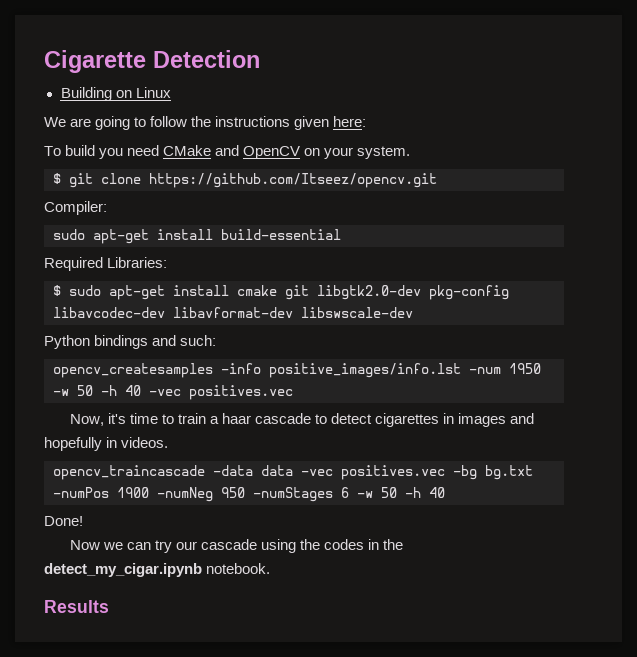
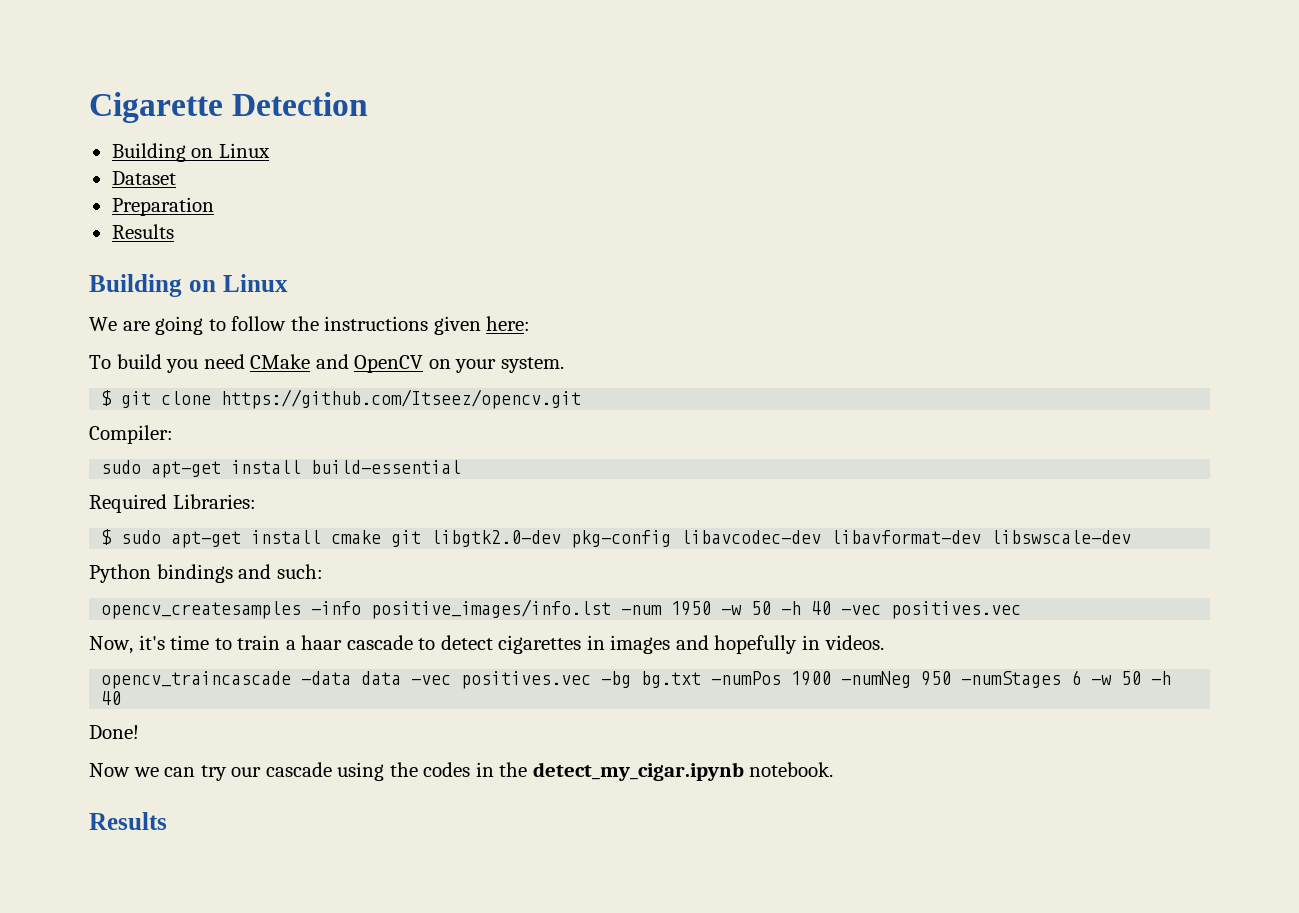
+ Dataset
+ Preparation
+ Results
+ Building on Linux

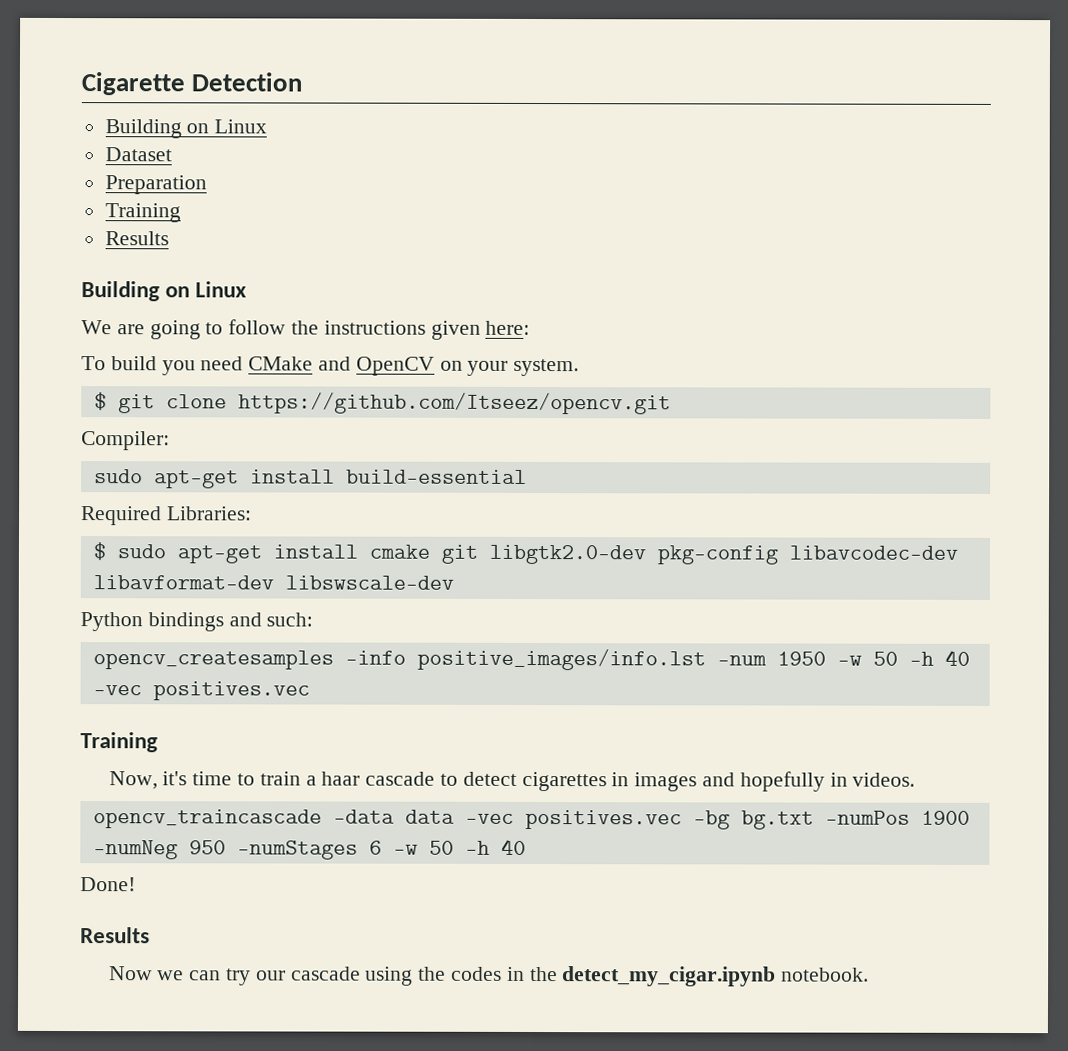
  Preparation
+ Training
  opencv_createsamples -info positive_images/info.lst -num 1950 -w 50 -h 40 -vec positives.vec
+ Training
  Done!
+ Results
  Now we can try our cascade using the codes in the detect_my_cigar.ipynb notebook.
- Results

